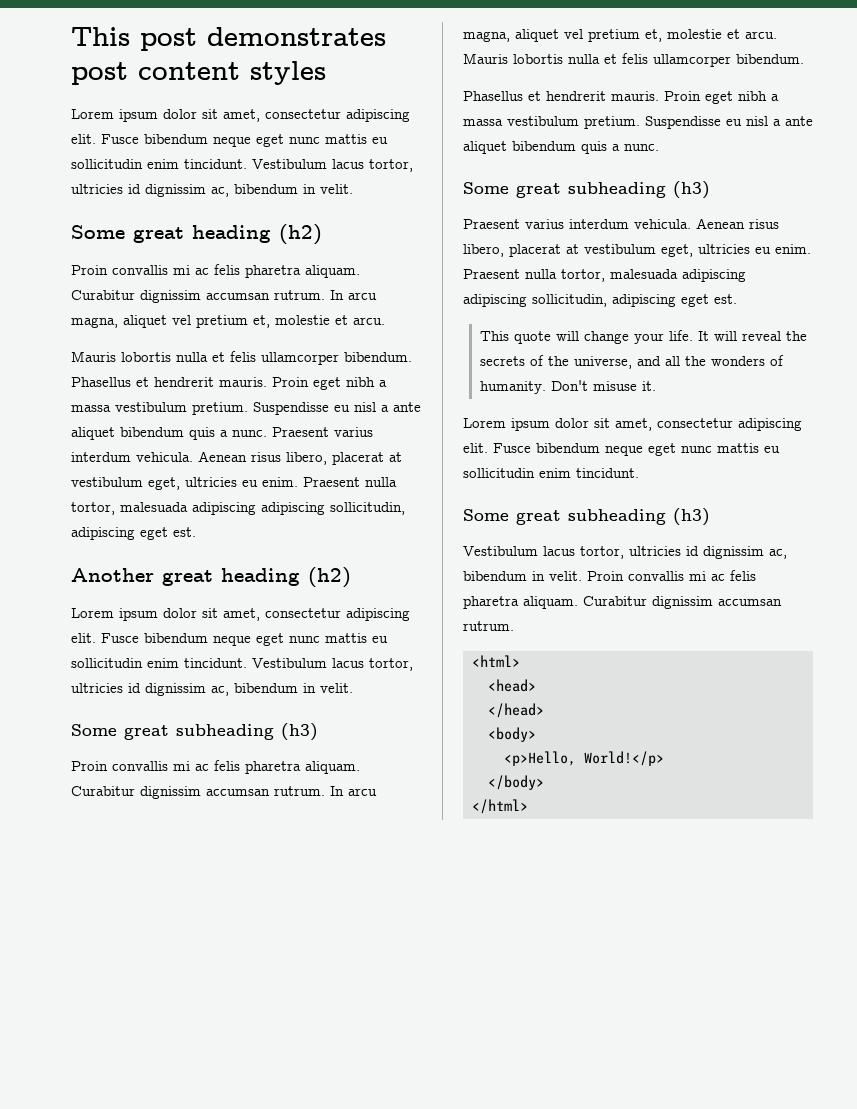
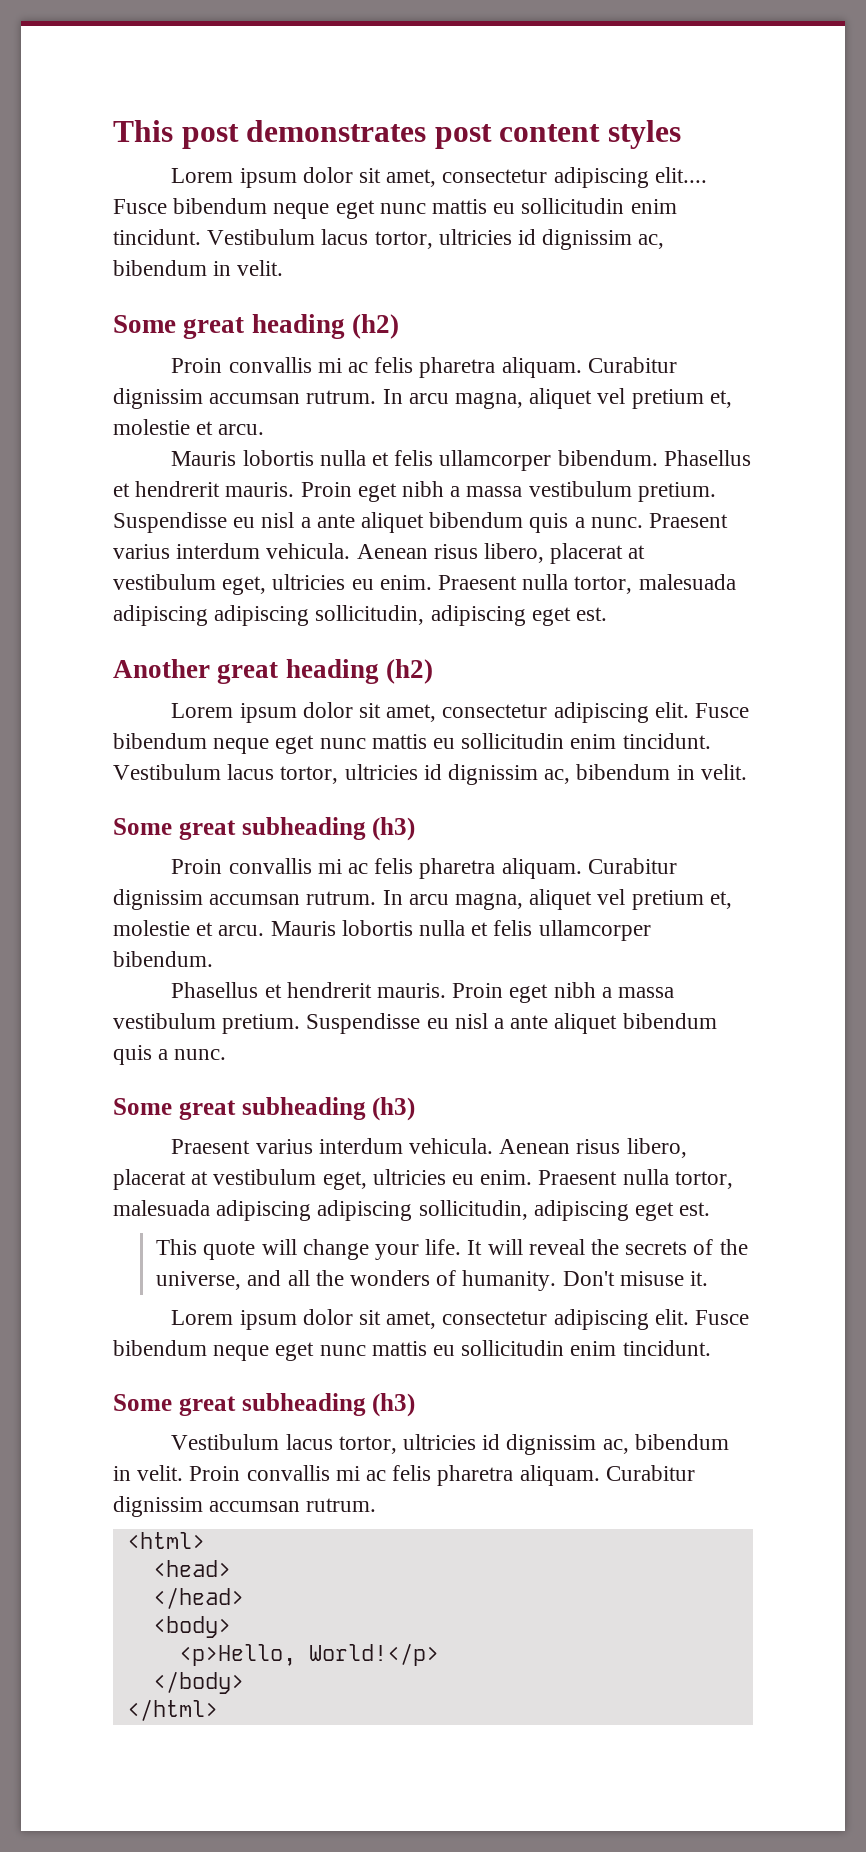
  This post demonstrates post content styles
- Lorem ipsum dolor sit amet, consectetur adipiscing elit.
+ Lorem ipsum dolor sit amet, consectetur adipiscing elit....

